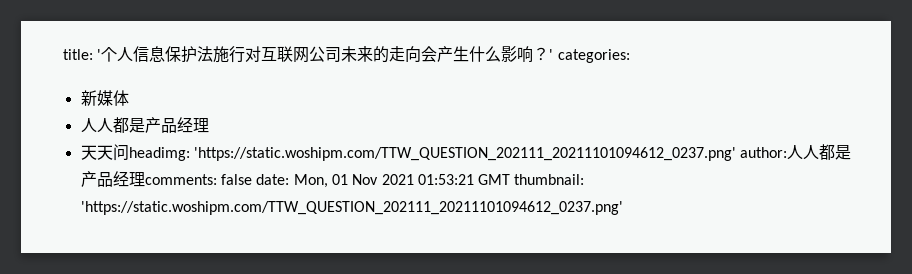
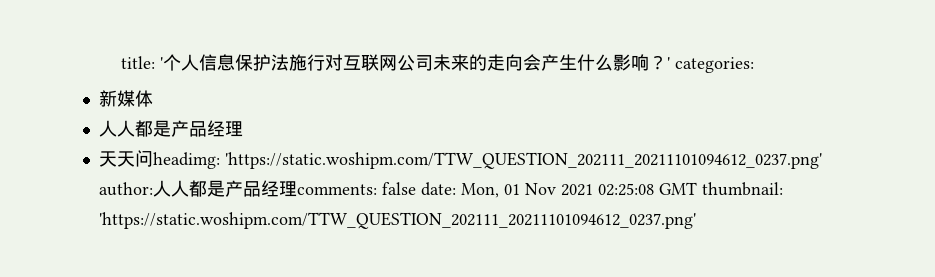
- 天天问headimg: 'https://static.woshipm.com/TTW_QUESTION_202111_20211101094612_0237.png' author:人人都是产品经理comments: false date: Mon, 01 Nov 2021 01:53:21 GMT thumbnail: 'https://static.woshipm.com/TTW_QUESTION_202111_20211101094612_0237.png'
+ 天天问headimg: 'https://static.woshipm.com/TTW_QUESTION_202111_20211101094612_0237.png' author:人人都是产品经理comments: false date: Mon, 01 Nov 2021 02:25:08 GMT thumbnail: 'https://static.woshipm.com/TTW_QUESTION_202111_20211101094612_0237.png'

